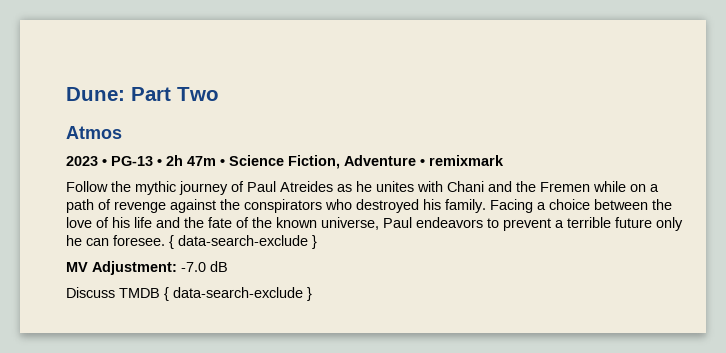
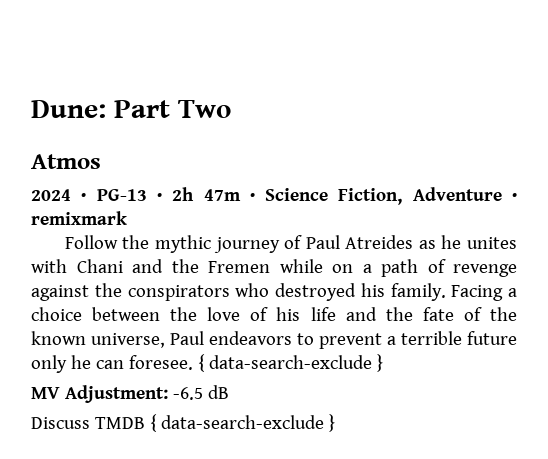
- 2023 • PG-13 • 2h 47m • Science Fiction, Adventure • remixmark
+ 2024 • PG-13 • 2h 47m • Science Fiction, Adventure • remixmark
- MV Adjustment: -7.0 dB
+ MV Adjustment: -6.5 dB

